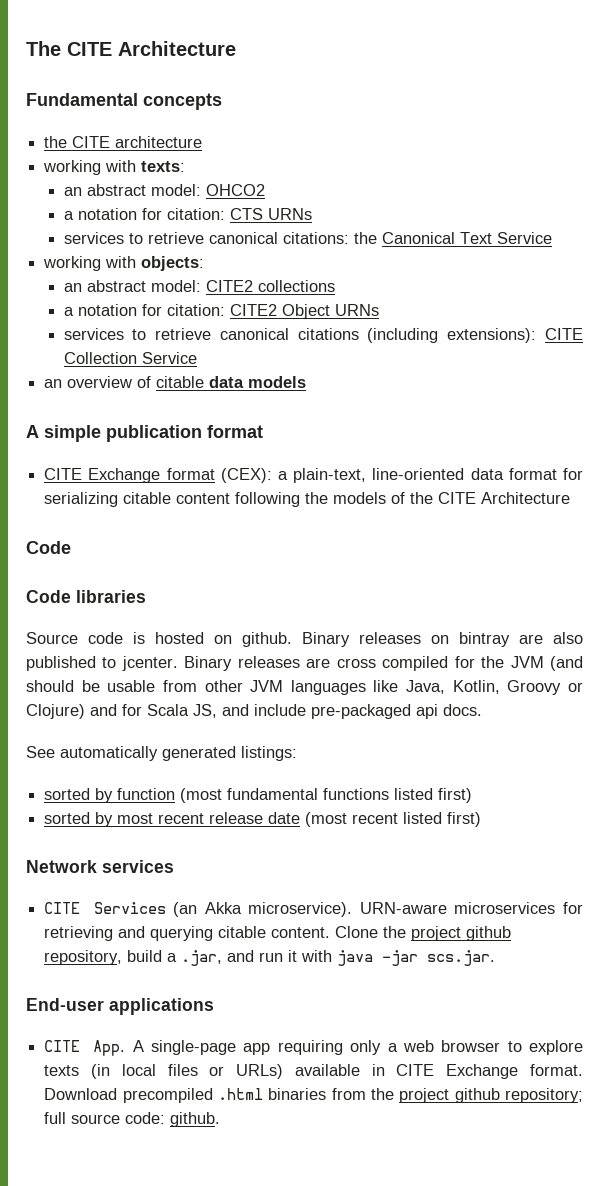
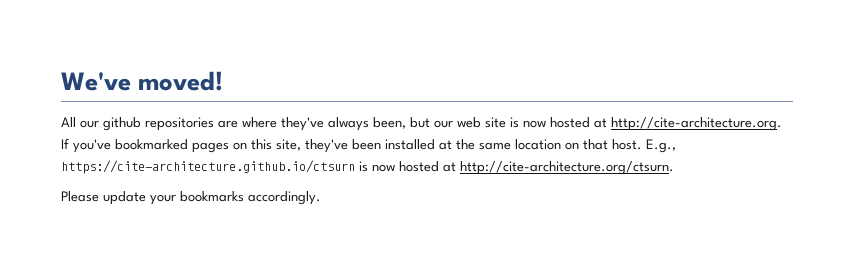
- The CITE Architecture
- Fundamental concepts
- the CITE architecture
- working with texts:
- an abstract model: OHCO2
- a notation for citation: CTS URNs
- services to retrieve canonical citations: the Canonical Text Service
- working with objects:
- an abstract model: CITE2 collections
- a notation for citation: CITE2 Object URNs
- services to retrieve canonical citations (including extensions): CITE Collection Service
- an overview of citable data models
- A simple publication format
- CITE Exchange format (CEX): a plain-text, line-oriented data format for serializing citable content following the models of the CITE Architecture
- Code
- Code libraries
- Source code is hosted on github. Binary releases on bintray are also published to jcenter. Binary releases are cross compiled for the JVM (and should be usable from other JVM languages like Java, Kotlin, Groovy or Clojure) and for Scala JS, and include pre-packaged api docs.
- See automatically generated listings:
- sorted by function (most fundamental functions listed first)
- sorted by most recent release date (most recent listed first)
- Network services
- CITE Services (an Akka microservice). URN-aware microservices for retrieving and querying citable content. Clone the project github repository, build a .jar, and run it with java -jar scs.jar.
- End-user applications
- CITE App. A single-page app requiring only a web browser to explore texts (in local files or URLs) available in CITE Exchange format. Download precompiled .html binaries from the project github repository; full source code: github.
+ We've moved!
+ All our github repositories are where they've always been, but our web site is now hosted at http://cite-architecture.org. If you've bookmarked pages on this site, they've been installed at the same location on that host. E.g., https://cite-architecture.github.io/ctsurn is now hosted at http://cite-architecture.org/ctsurn.
+ Please update your bookmarks accordingly.

